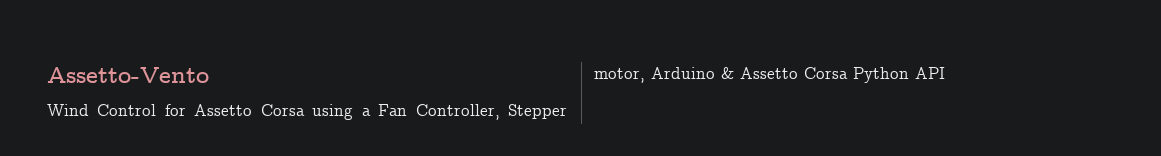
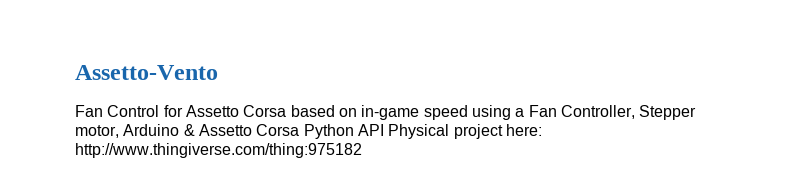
- Wind Control for Assetto Corsa using a Fan Controller, Stepper motor, Arduino & Assetto Corsa Python API
+ Fan Control for Assetto Corsa based on in-game speed using a Fan Controller, Stepper motor, Arduino & Assetto Corsa Python API Physical project here: http://www.thingiverse.com/thing:975182

